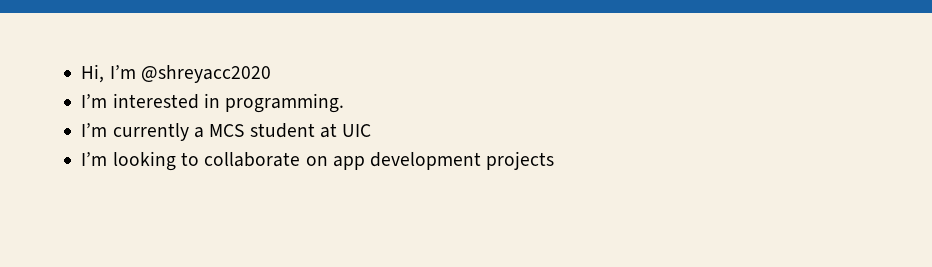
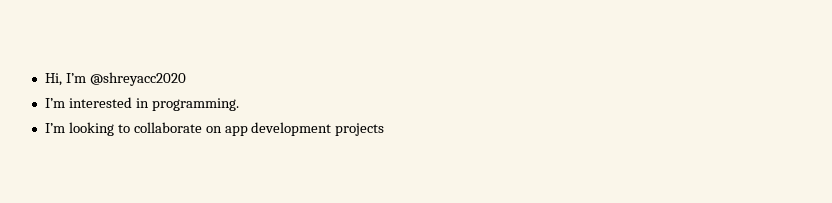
- I’m currently a MCS student at UIC

